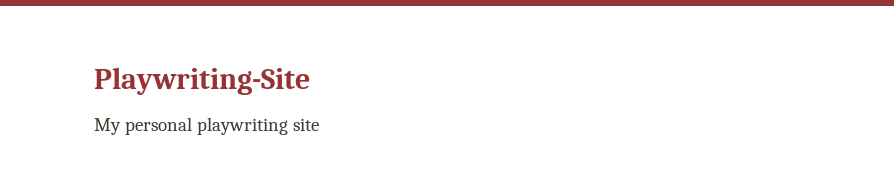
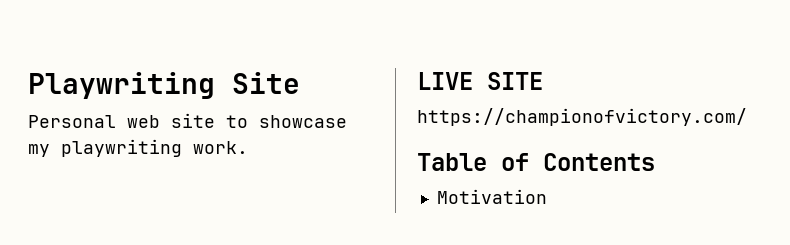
- Playwriting-Site
- My personal playwriting site
+ Playwriting Site
+ Personal web site to showcase my playwriting work.
+ LIVE SITE
+ https://championofvictory.com/
+ Table of Contents
+ Motivation

